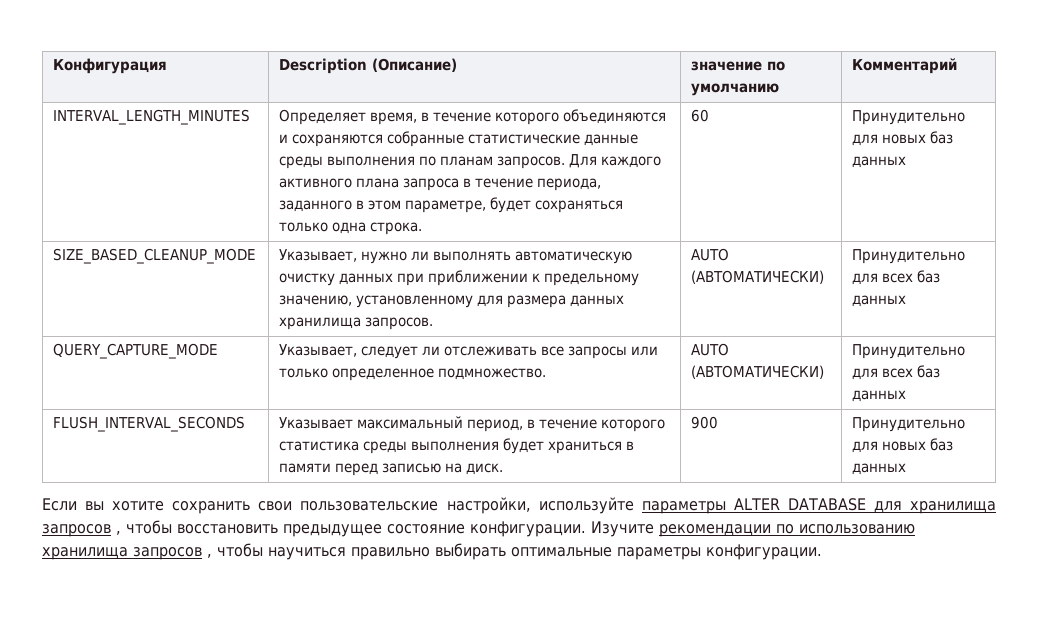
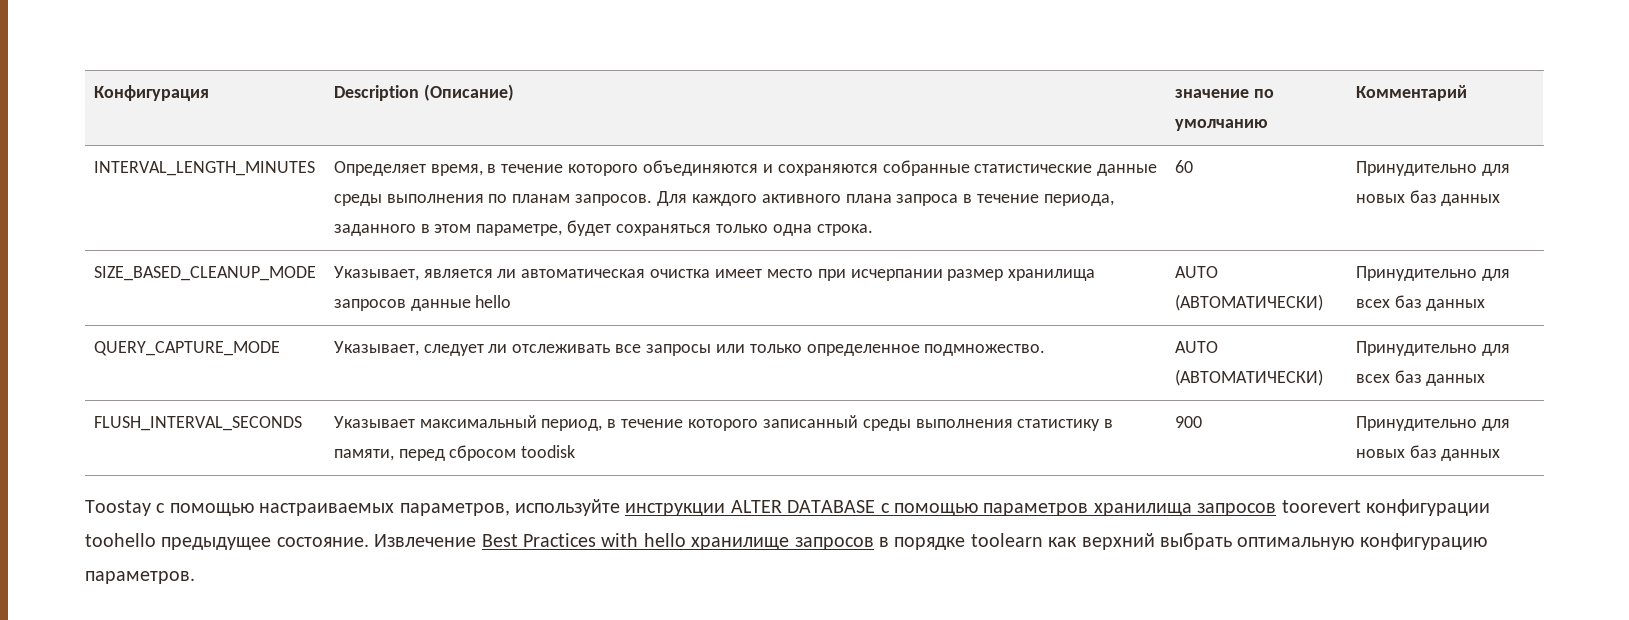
- SIZE_BASED_CLEANUP_MODE | Указывает, нужно ли выполнять автоматическую очистку данных при приближении к предельному значению, установленному для размера данных хранилища запросов. | AUTO (АВТОМАТИЧЕСКИ) | Принудительно для всех баз данных
+ SIZE_BASED_CLEANUP_MODE | Указывает, является ли автоматическая очистка имеет место при исчерпании размер хранилища запросов данные hello | AUTO (АВТОМАТИЧЕСКИ) | Принудительно для всех баз данных
- FLUSH_INTERVAL_SECONDS | Указывает максимальный период, в течение которого статистика среды выполнения будет храниться в памяти перед записью на диск. | 900 | Принудительно для новых баз данных
+ FLUSH_INTERVAL_SECONDS | Указывает максимальный период, в течение которого записанный среды выполнения статистику в памяти, перед сбросом toodisk | 900 | Принудительно для новых баз данных
- Если вы хотите сохранить свои пользовательские настройки, используйте параметры ALTER DATABASE для хранилища запросов , чтобы восстановить предыдущее состояние конфигурации. Изучите рекомендации по использованию хранилища запросов , чтобы научиться правильно выбирать оптимальные параметры конфигурации.
+ Toostay с помощью настраиваемых параметров, используйте инструкции ALTER DATABASE с помощью параметров хранилища запросов toorevert конфигурации toohello предыдущее состояние. Извлечение Best Practices with hello хранилище запросов в порядке toolearn как верхний выбрать оптимальную конфигурацию параметров.

